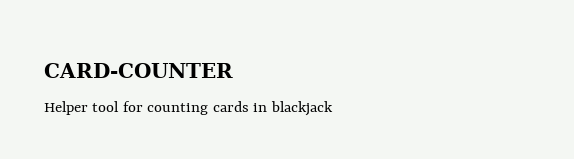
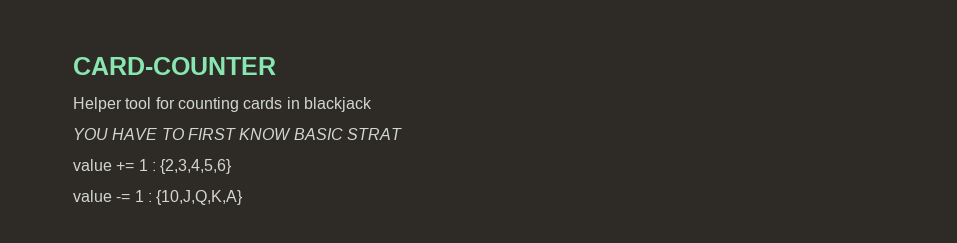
+ YOU HAVE TO FIRST KNOW BASIC STRAT
+ value += 1 : {2,3,4,5,6}
+ value -= 1 : {10,J,Q,K,A}

